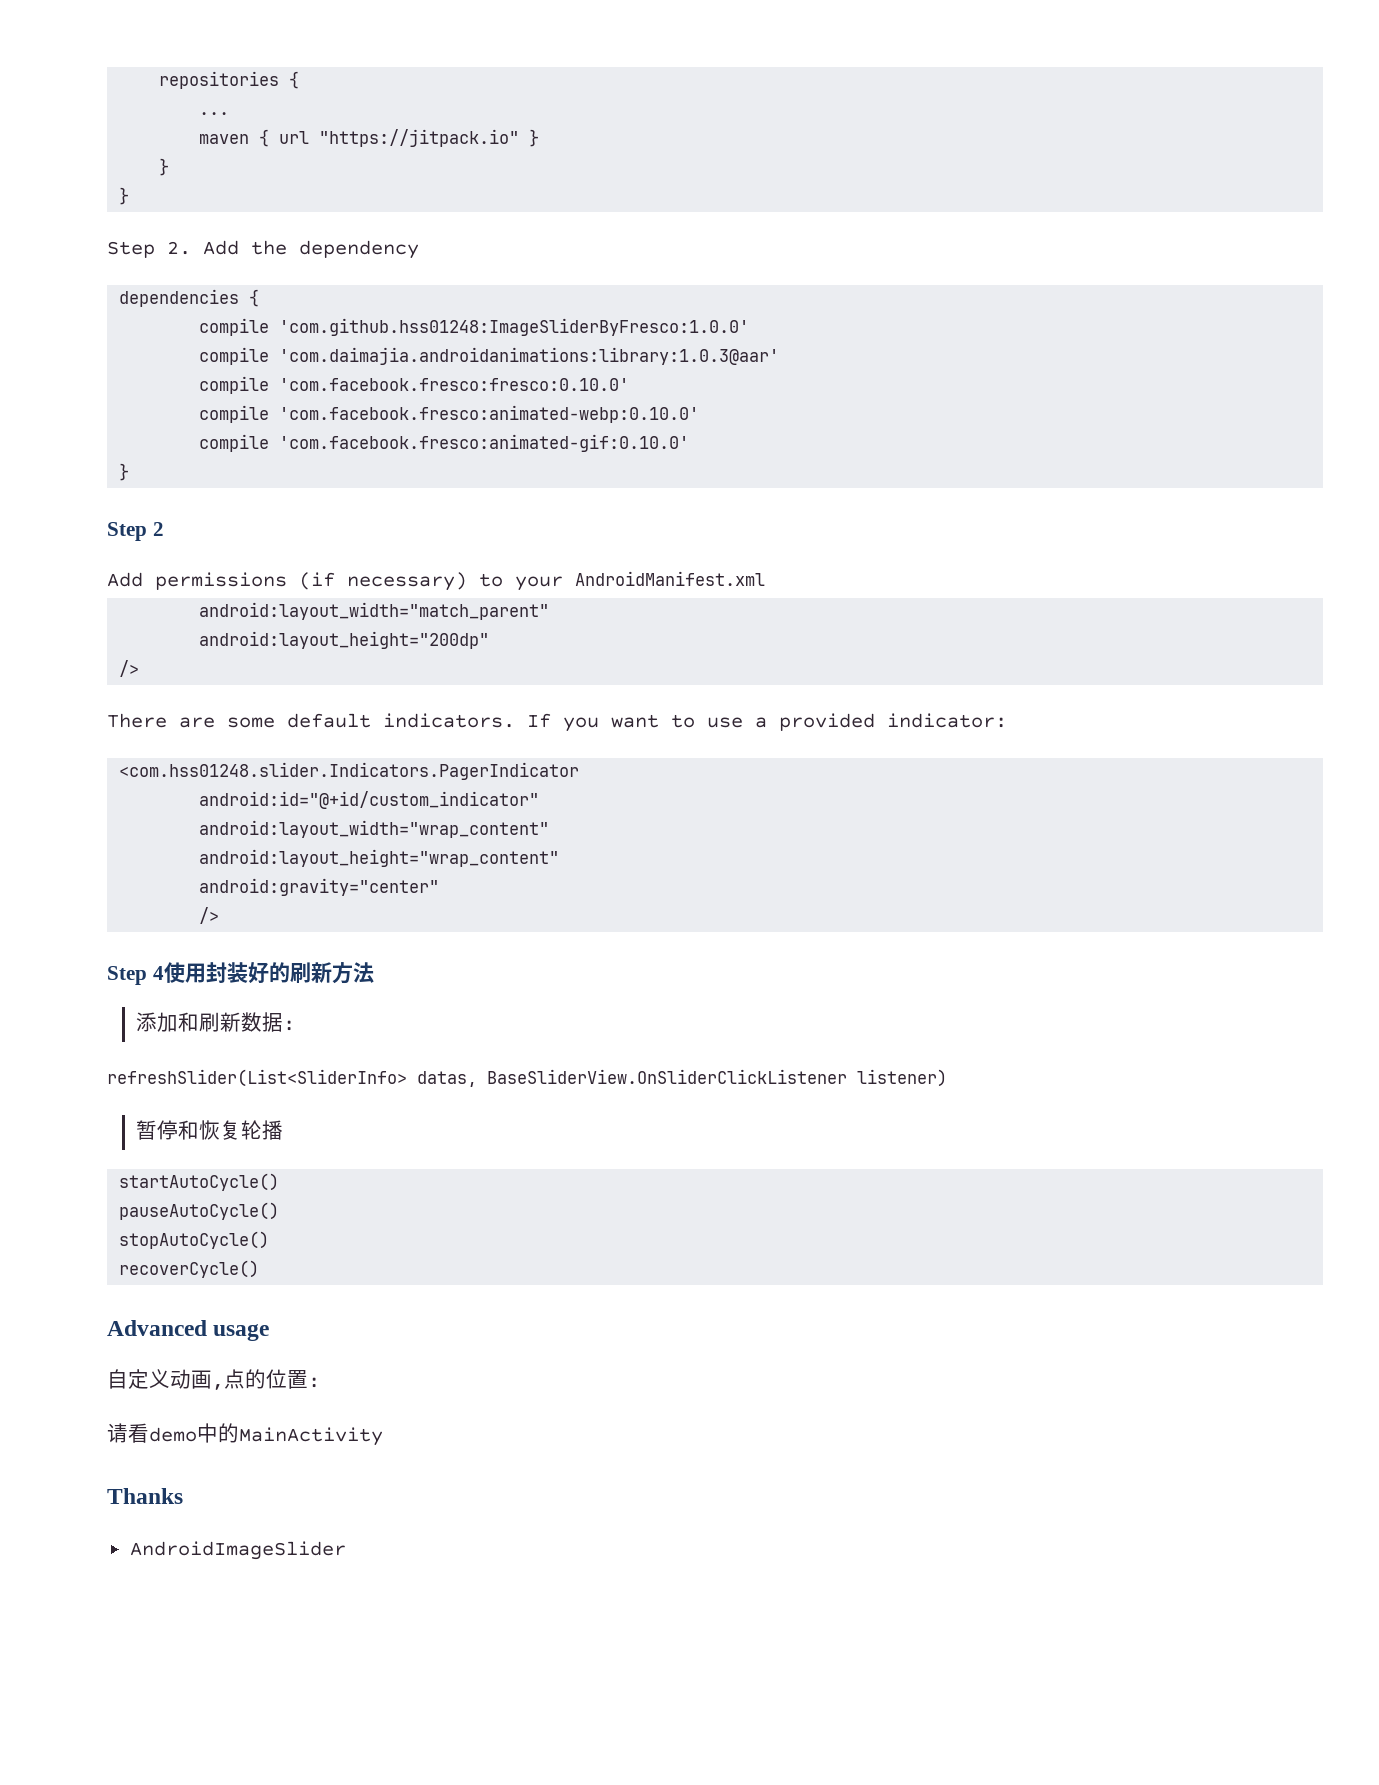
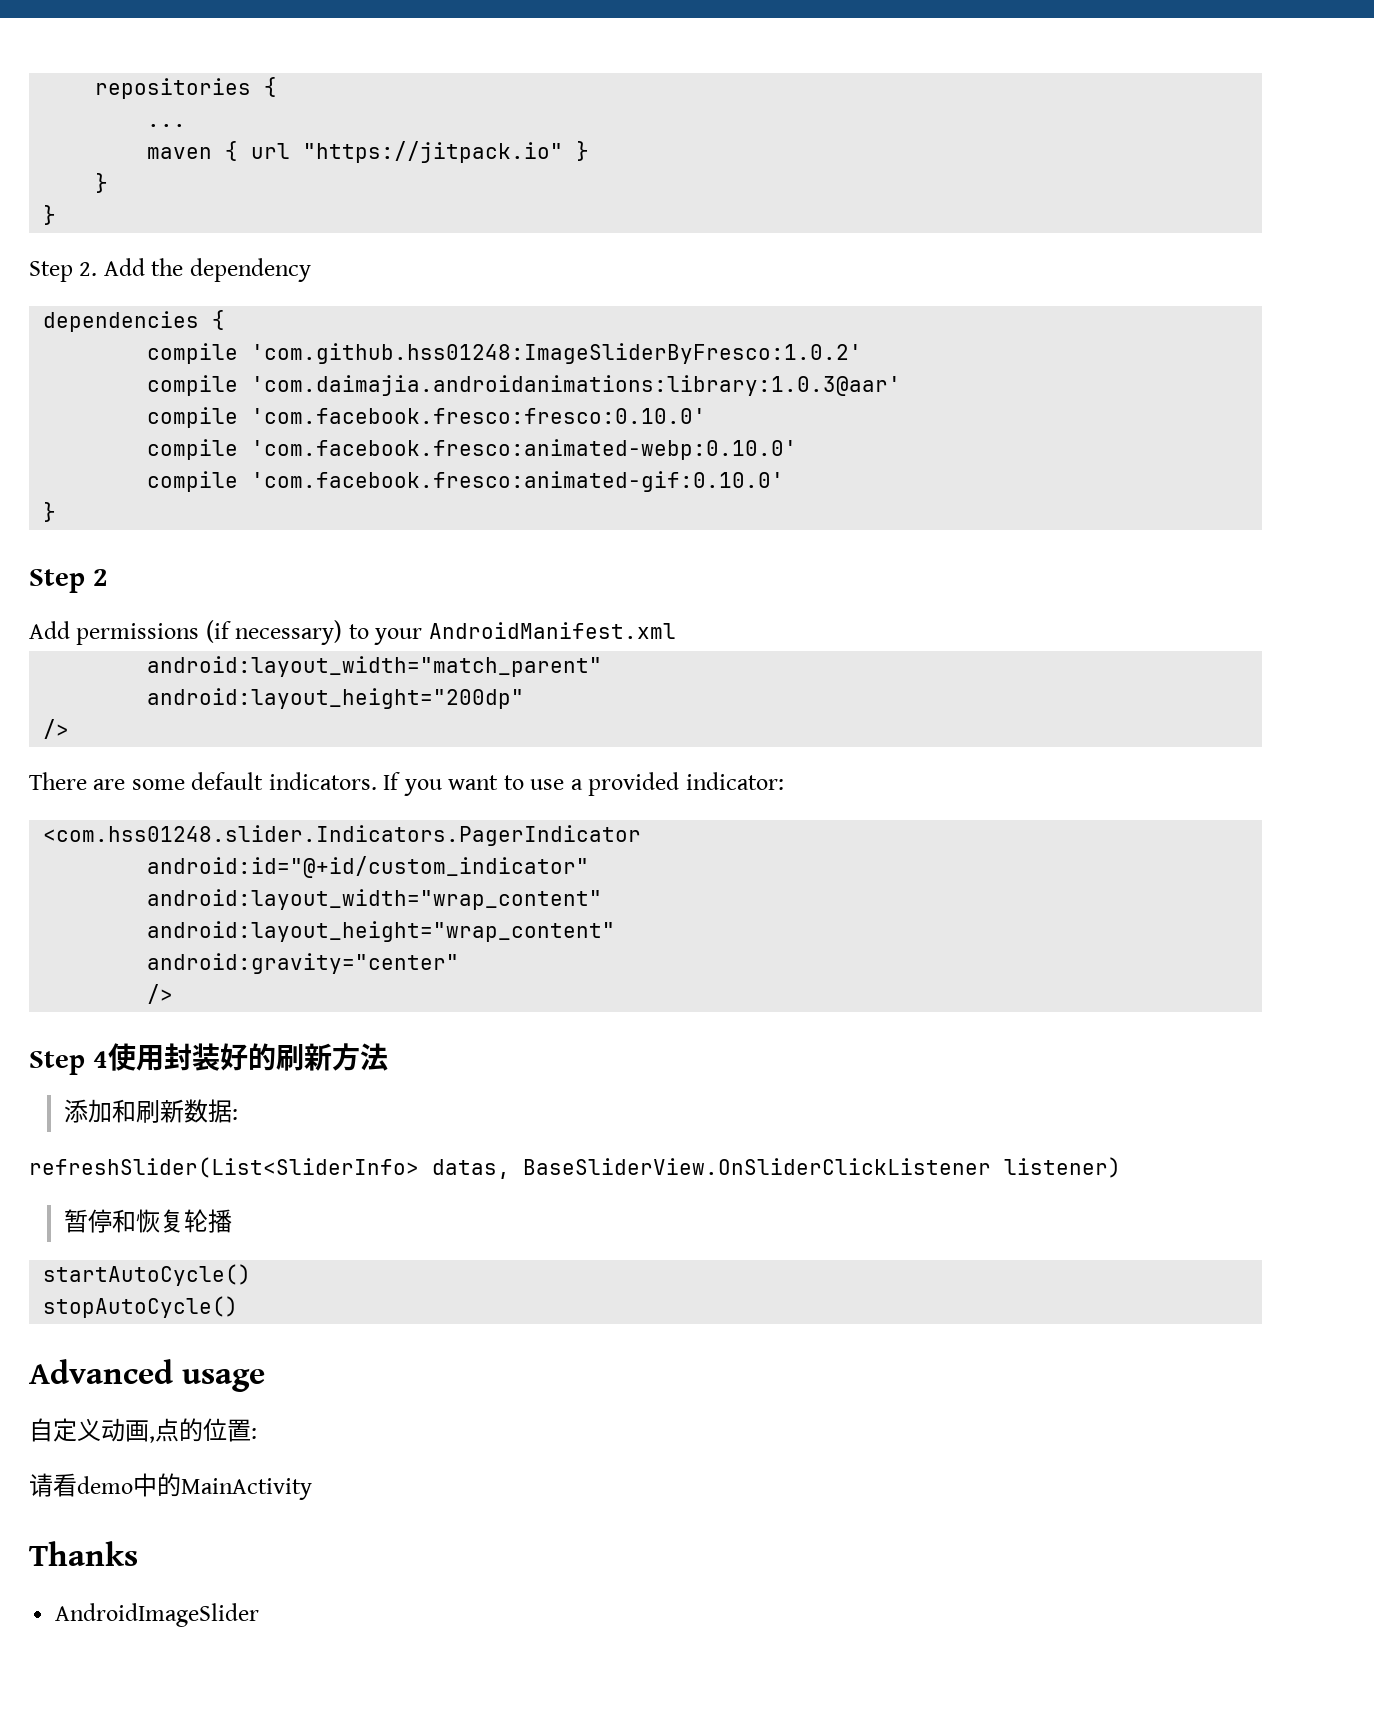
- compile 'com.github.hss01248:ImageSliderByFresco:1.0.0'
+ compile 'com.github.hss01248:ImageSliderByFresco:1.0.2'
- pauseAutoCycle()
- recoverCycle()

